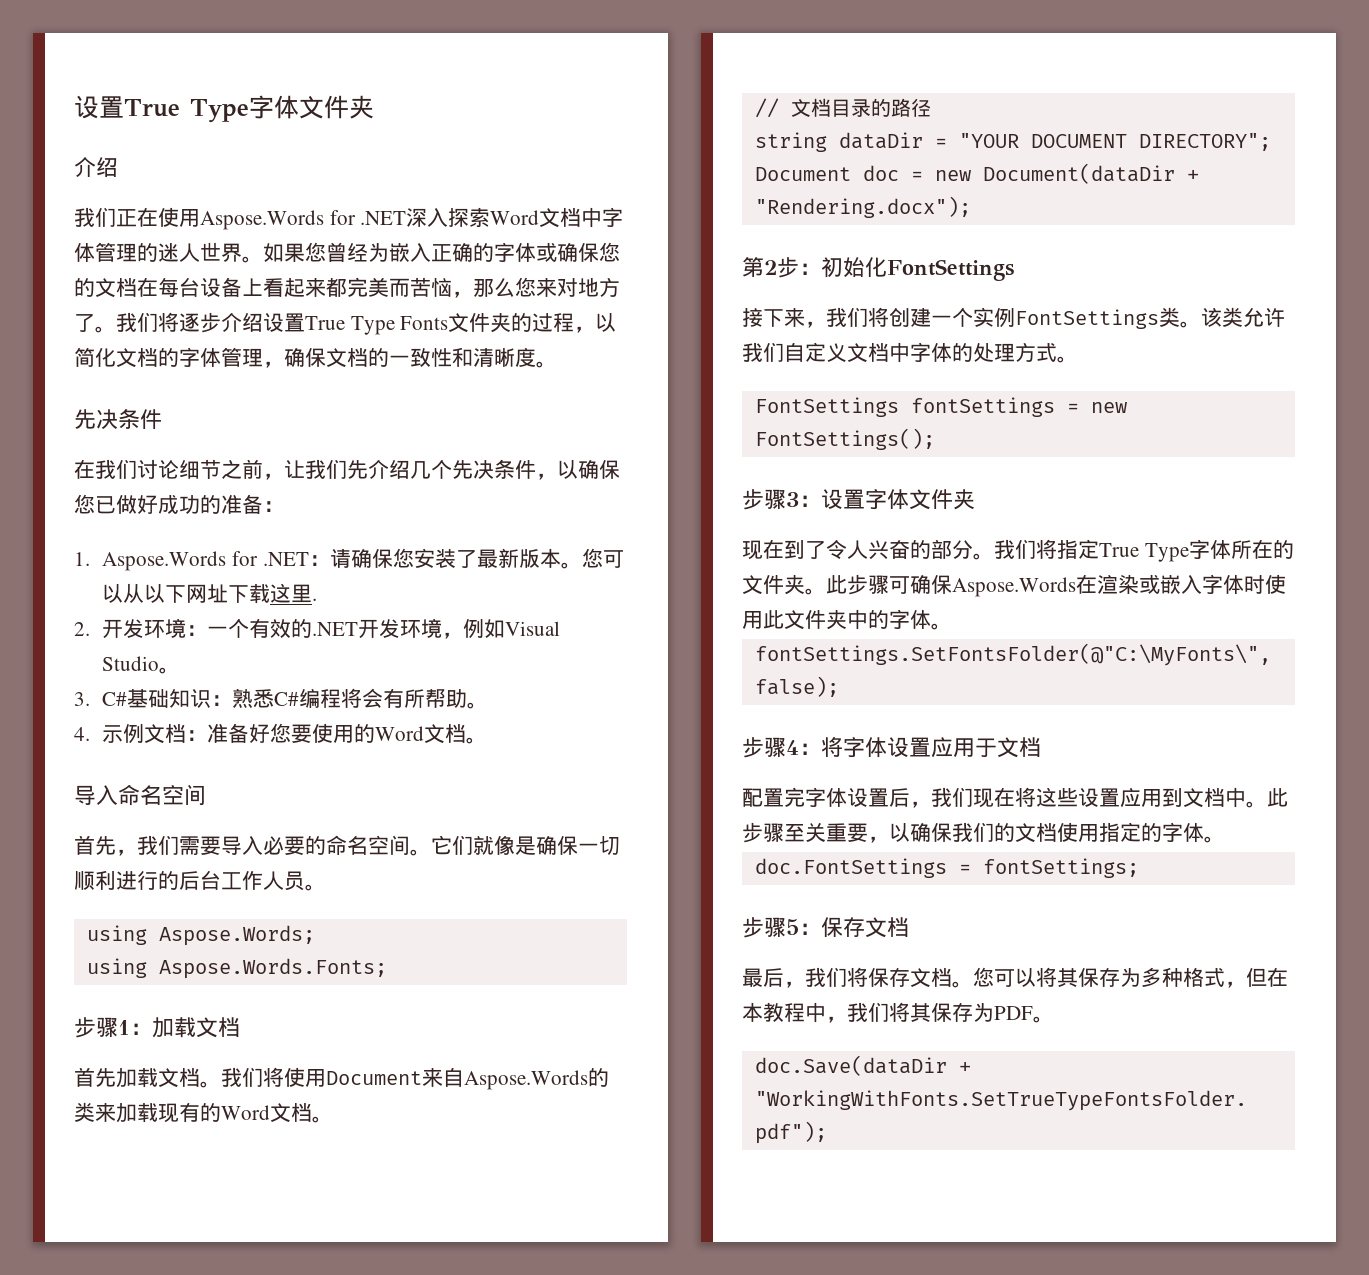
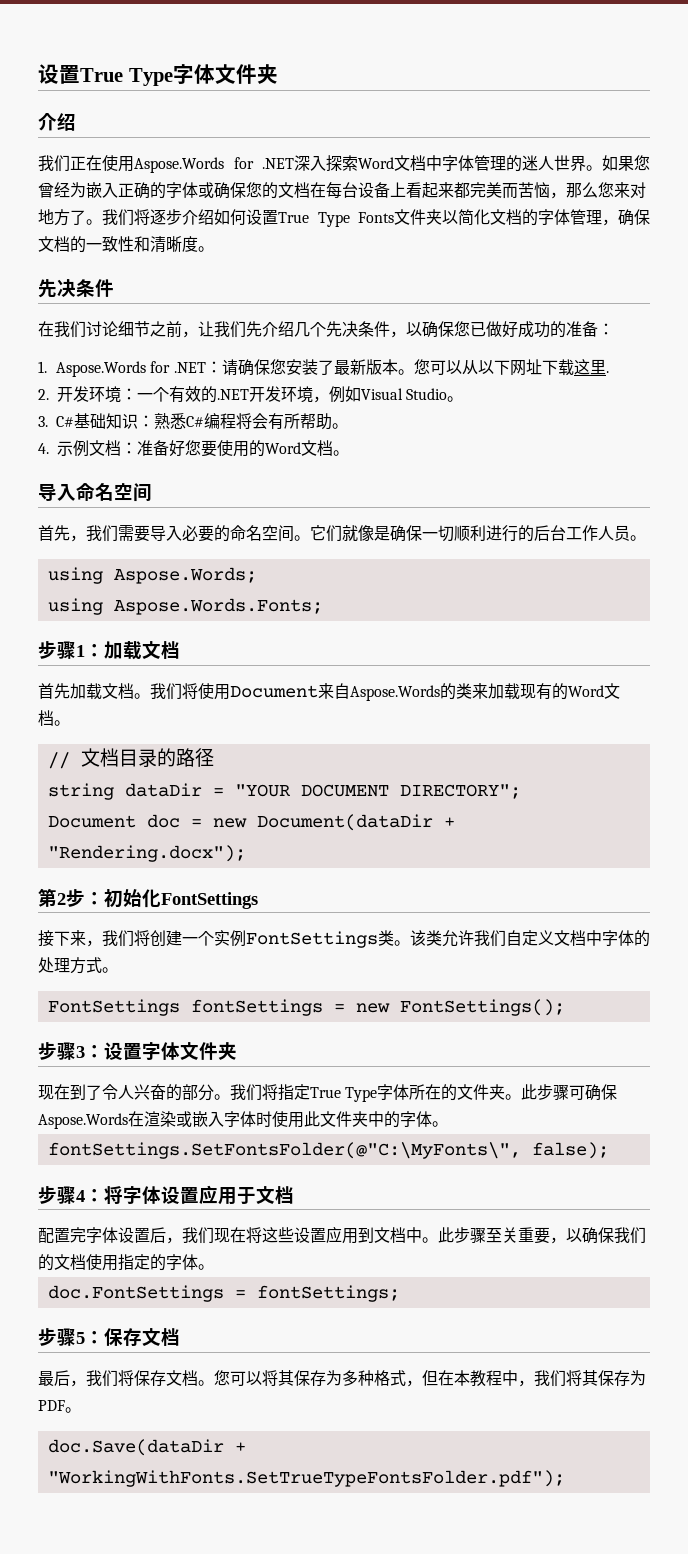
- 我们将逐步介绍设置True Type Fonts文件夹的过程，以简化文档的字体管理，确保文档的一致性和清晰度。
+ 我们将逐步介绍如何设置True Type Fonts文件夹以简化文档的字体管理，确保文档的一致性和清晰度。

